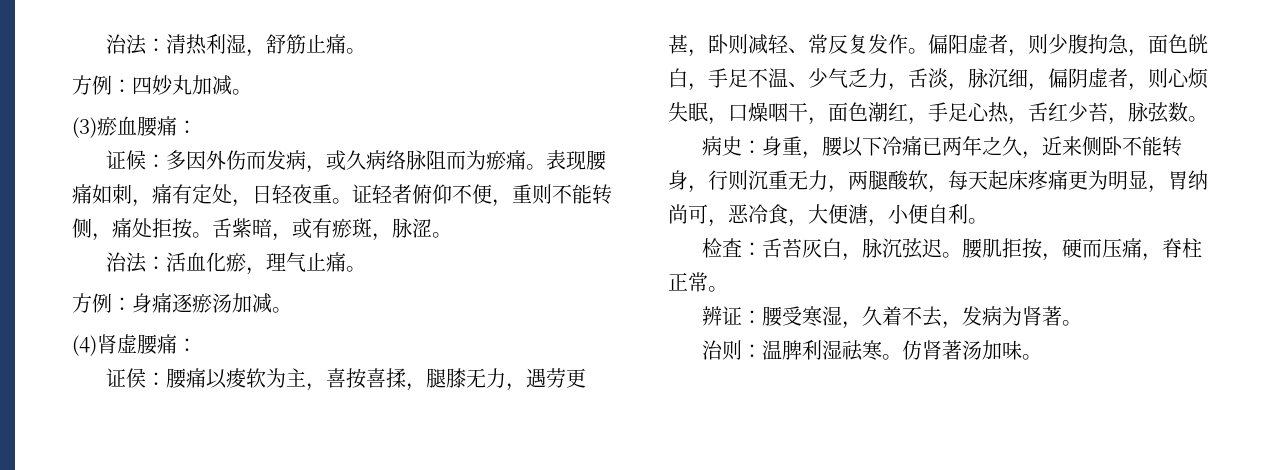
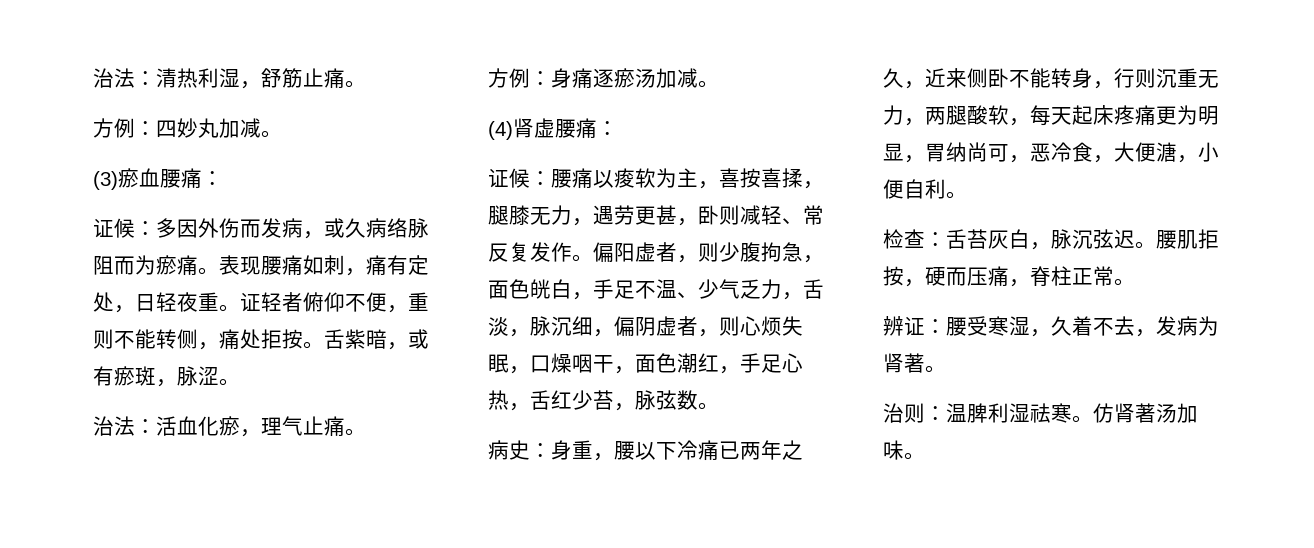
- 证侯：腰痛以痠软为主，喜按喜揉，腿膝无力，遇劳更甚，卧则减轻、常反复发作。
+ 证候：腰痛以痠软为主，喜按喜揉，腿膝无力，遇劳更甚，卧则减轻、常反复发作。
- 检査：舌苔灰白，脉沉弦迟。
+ 检查：舌苔灰白，脉沉弦迟。

